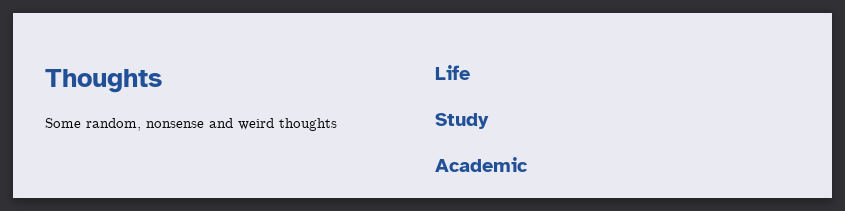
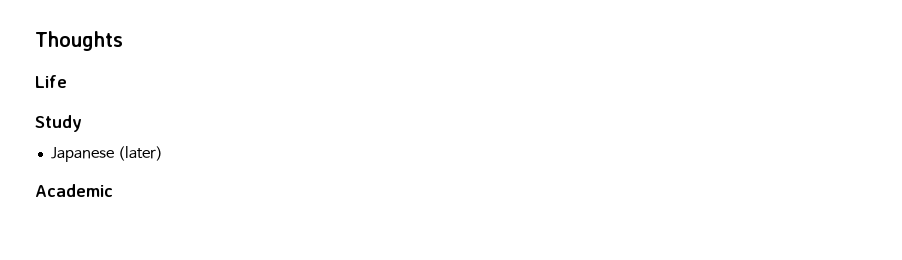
- Some random, nonsense and weird thoughts
+ Japanese (later)

